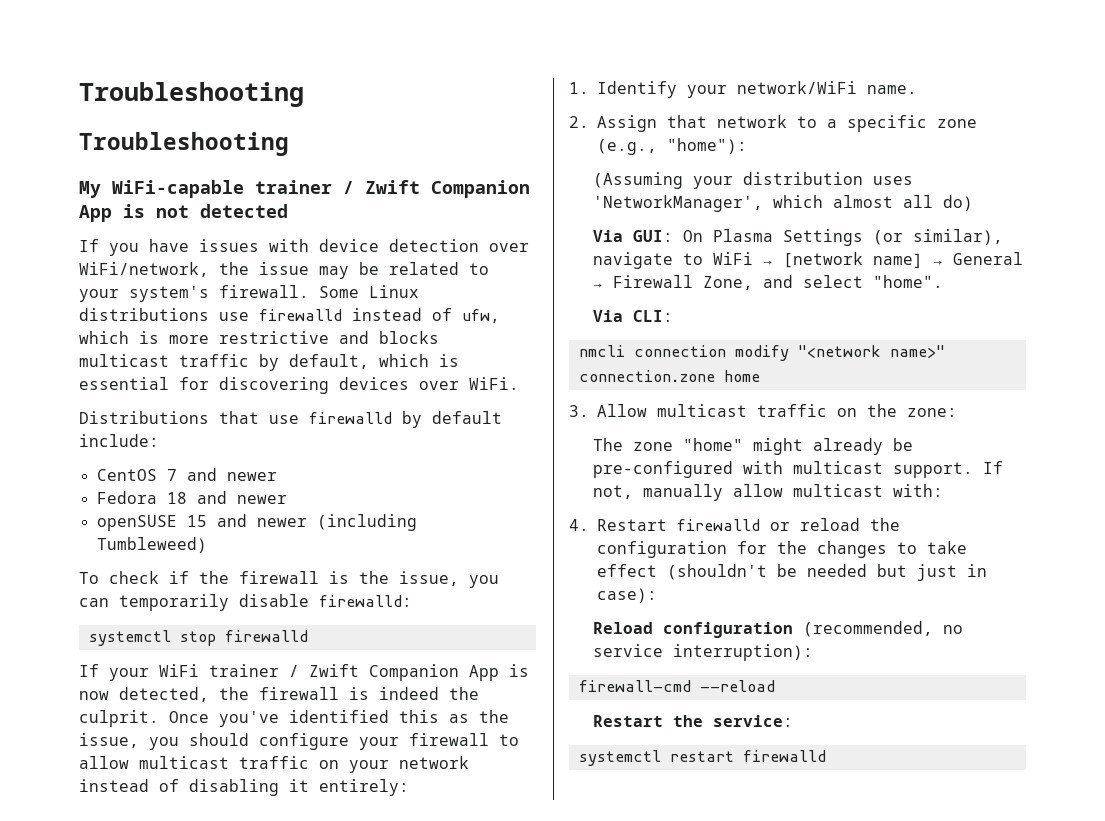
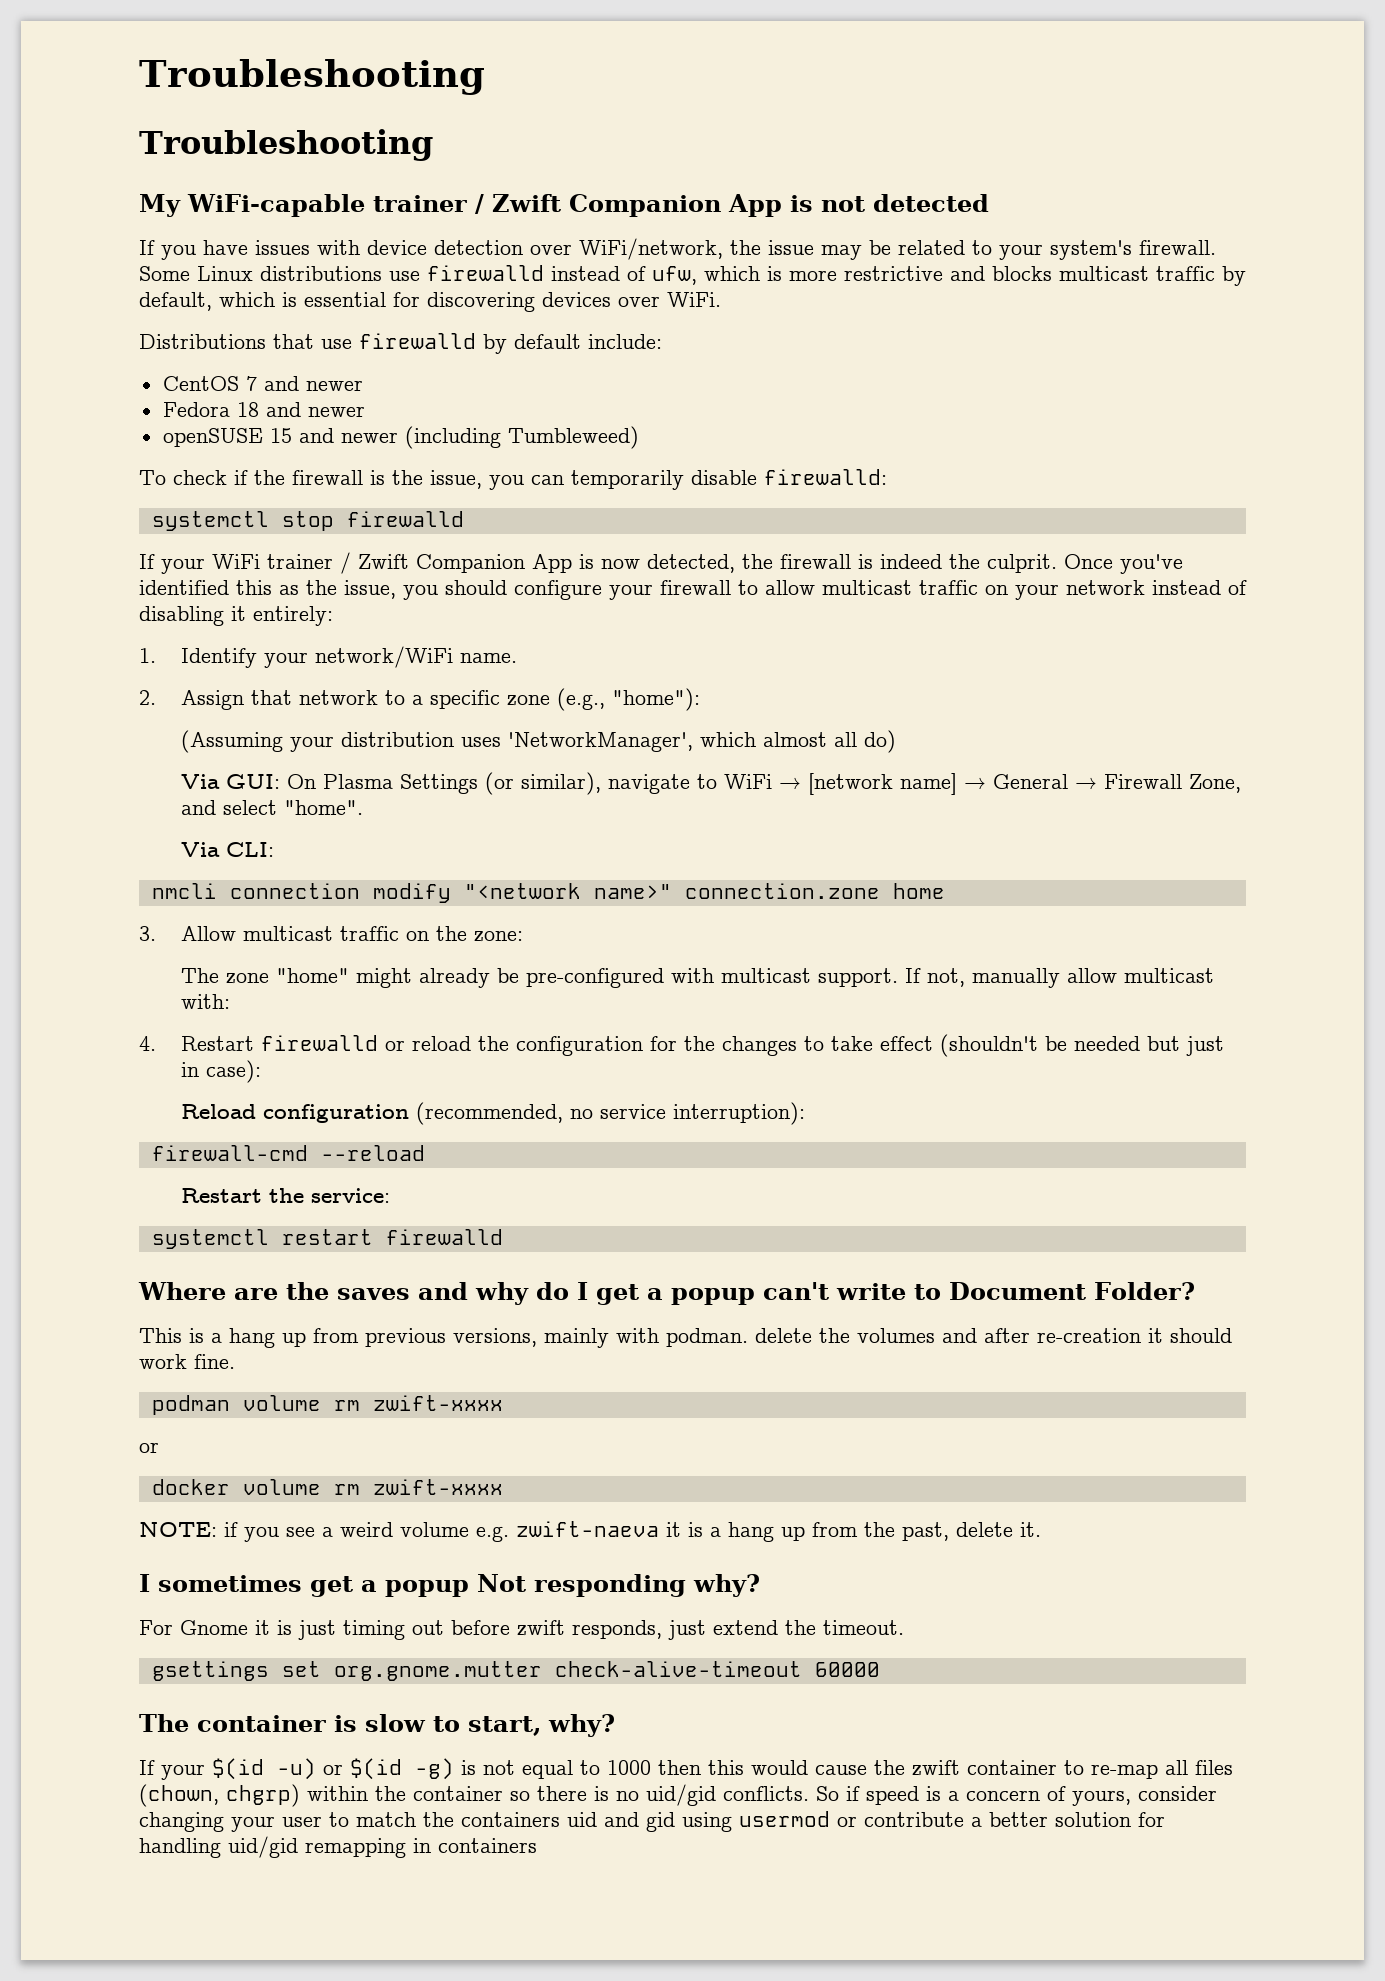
+ Where are the saves and why do I get a popup can't write to Document Folder?
+ This is a hang up from previous versions, mainly with podman. delete the volumes and after re-creation it should work fine.
+ podman volume rm zwift-xxxx
+ or
+ docker volume rm zwift-xxxx
+ NOTE: if you see a weird volume e.g. zwift-naeva it is a hang up from the past, delete it.
+ I sometimes get a popup Not responding why?
+ For Gnome it is just timing out before zwift responds, just extend the timeout.
+ gsettings set org.gnome.mutter check-alive-timeout 60000
+ The container is slow to start, why?
+ If your $(id -u) or $(id -g) is not equal to 1000 then this would cause the zwift container to re-map all files (chown, chgrp) within the container so there is no uid/gid conflicts. So if speed is a concern of yours, consider changing your user to match the containers uid and gid using usermod or contribute a better solution for handling uid/gid remapping in containers

